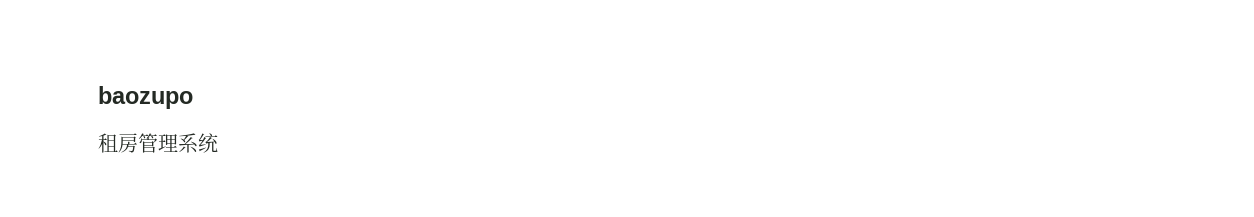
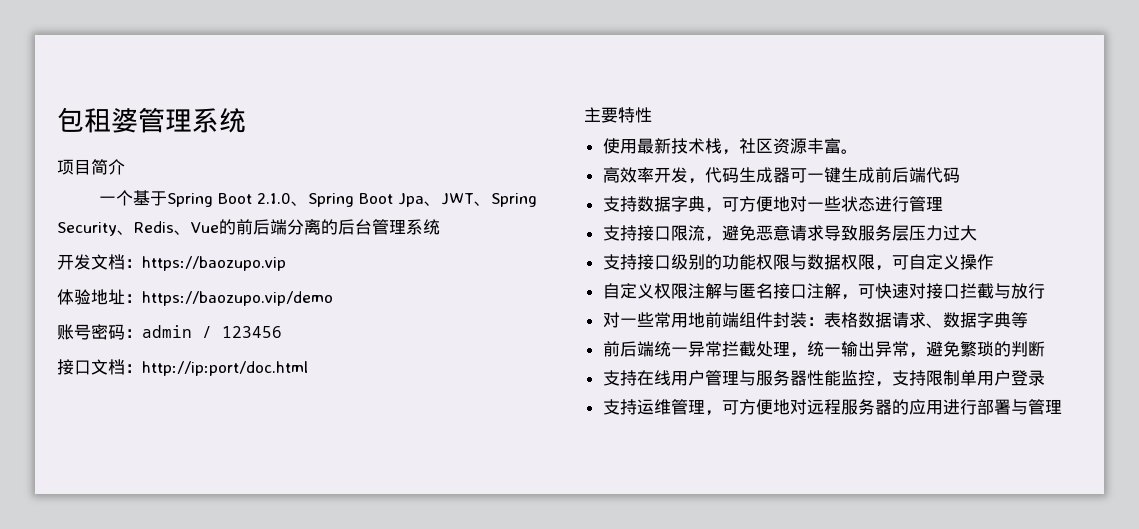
- baozupo
- 租房管理系统
+ 包租婆管理系统
+ 项目简介
+ 一个基于Spring Boot 2.1.0、Spring Boot Jpa、JWT、Spring Security、Redis、Vue的前后端分离的后台管理系统
+ 开发文档：https://baozupo.vip
+ 体验地址：https://baozupo.vip/demo
+ 账号密码：admin / 123456
+ 接口文档：http://ip:port/doc.html
+ 主要特性
+ 使用最新技术栈，社区资源丰富。
+ 高效率开发，代码生成器可一键生成前后端代码
+ 支持数据字典，可方便地对一些状态进行管理
+ 支持接口限流，避免恶意请求导致服务层压力过大
+ 支持接口级别的功能权限与数据权限，可自定义操作
+ 自定义权限注解与匿名接口注解，可快速对接口拦截与放行
+ 对一些常用地前端组件封装：表格数据请求、数据字典等
+ 前后端统一异常拦截处理，统一输出异常，避免繁琐的判断
+ 支持在线用户管理与服务器性能监控，支持限制单用户登录
+ 支持运维管理，可方便地对远程服务器的应用进行部署与管理

